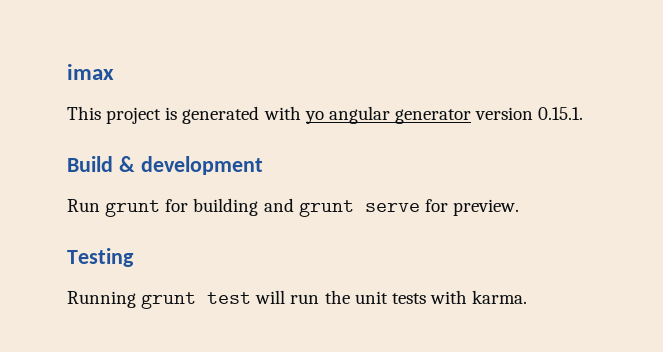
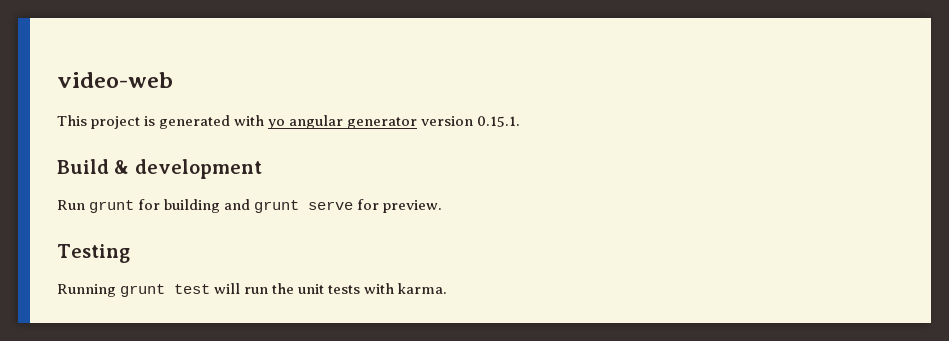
- imax
+ video-web

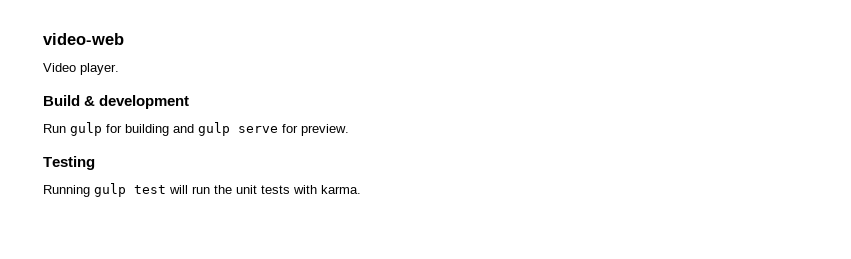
- This project is generated with yo angular generator version 0.15.1.
+ Video player.
- Run grunt for building and grunt serve for preview.
+ Run gulp for building and gulp serve for preview.
- Running grunt test will run the unit tests with karma.
+ Running gulp test will run the unit tests with karma.

